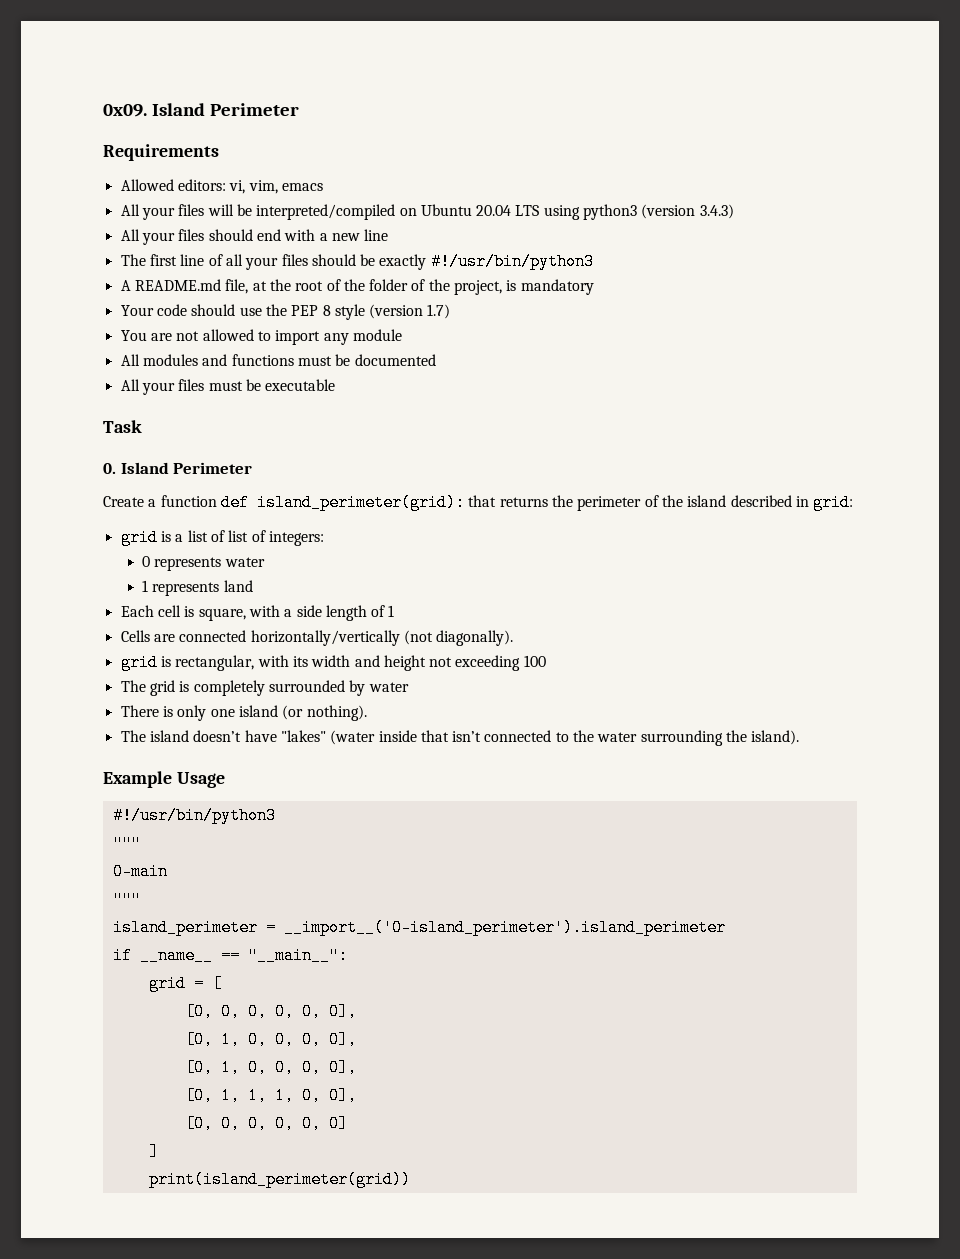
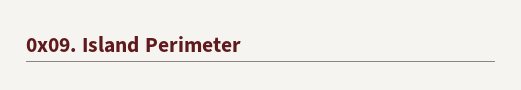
- Requirements
- Allowed editors: vi, vim, emacs
- All your files will be interpreted/compiled on Ubuntu 20.04 LTS using python3 (version 3.4.3)
- All your files should end with a new line
- The first line of all your files should be exactly #!/usr/bin/python3
- A README.md file, at the root of the folder of the project, is mandatory
- Your code should use the PEP 8 style (version 1.7)
- You are not allowed to import any module
- All modules and functions must be documented
- All your files must be executable
- Task
- 0. Island Perimeter
- Create a function def island_perimeter(grid): that returns the perimeter of the island described in grid:
- grid is a list of list of integers:
- 0 represents water
- 1 represents land
- Each cell is square, with a side length of 1
- Cells are connected horizontally/vertically (not diagonally).
- grid is rectangular, with its width and height not exceeding 100
- The grid is completely surrounded by water
- There is only one island (or nothing).
- The island doesn’t have "lakes" (water inside that isn’t connected to the water surrounding the island).
- Example Usage
- #!/usr/bin/python3
- """
- 0-main
- """
- island_perimeter = __import__('0-island_perimeter').island_perimeter
- if __name__ == "__main__":
- grid = [
- [0, 0, 0, 0, 0, 0],
- [0, 1, 0, 0, 0, 0],
- [0, 1, 0, 0, 0, 0],
- [0, 1, 1, 1, 0, 0],
- [0, 0, 0, 0, 0, 0]
- ]
- print(island_perimeter(grid))

